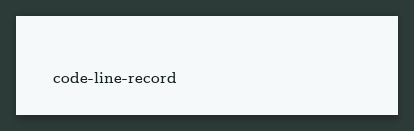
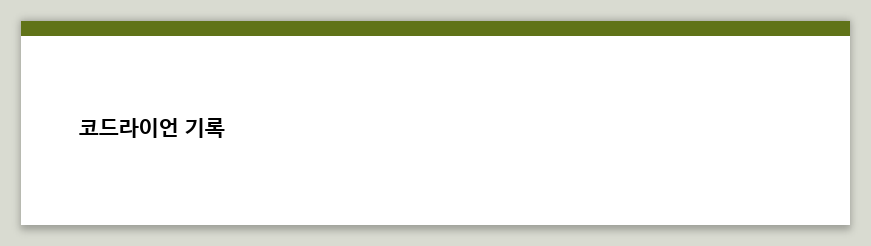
- code-line-record
+ 코드라이언 기록

